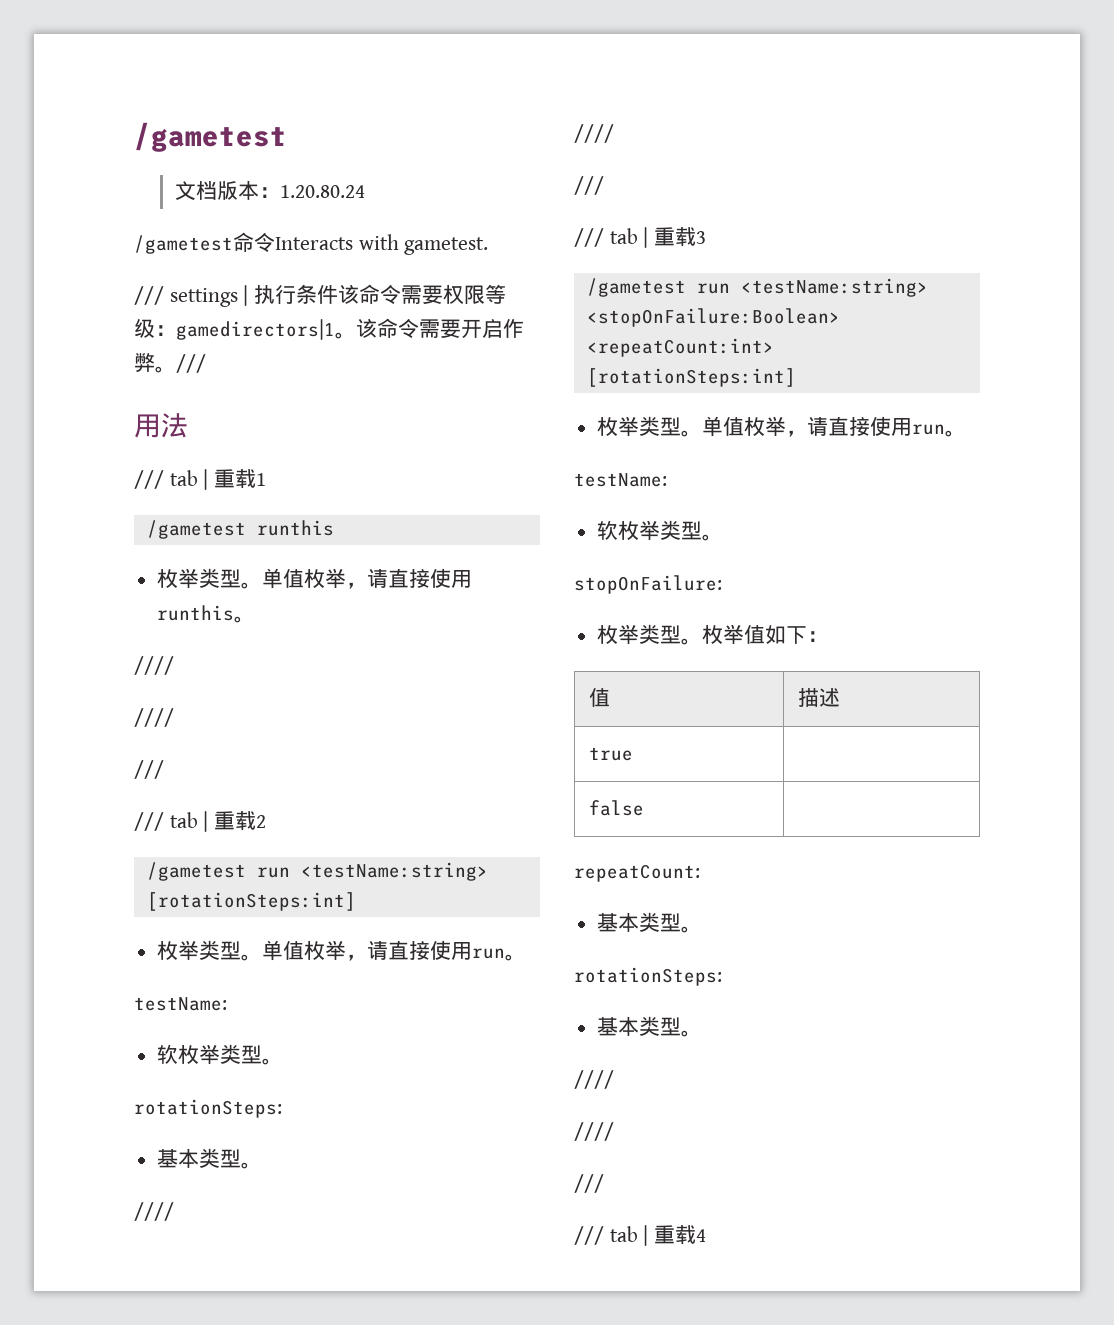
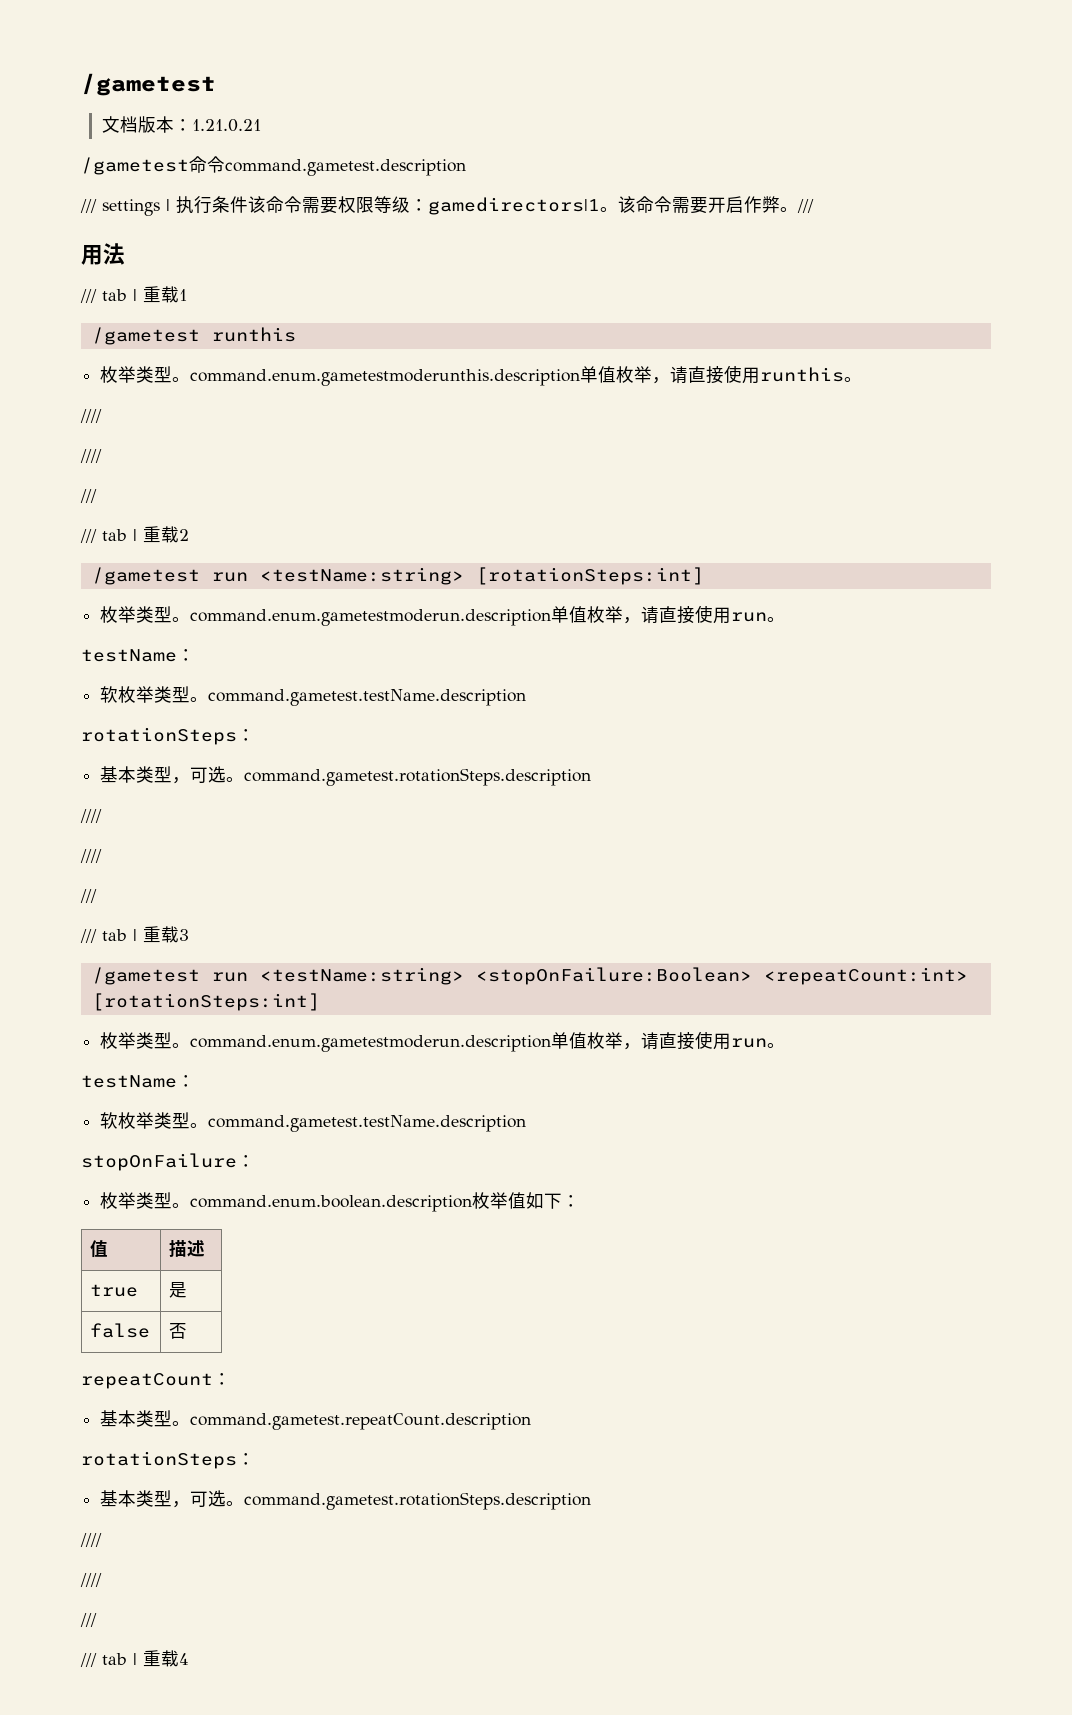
- 文档版本：1.20.80.24
+ 文档版本：1.21.0.21
- /gametest命令Interacts with gametest.
+ /gametest命令command.gametest.description
- 枚举类型。单值枚举，请直接使用runthis。
+ 枚举类型。command.enum.gametestmoderunthis.description单值枚举，请直接使用runthis。
  /gametest run <testName:string> [rotationSteps:int]
- 枚举类型。单值枚举，请直接使用run。
- testName:
- 软枚举类型。
- rotationSteps:
- 基本类型。
+ 枚举类型。command.enum.gametestmoderun.description单值枚举，请直接使用run。
+ testName：
+ 软枚举类型。command.gametest.testName.description
+ rotationSteps：
+ 基本类型，可选。command.gametest.rotationSteps.description
  /gametest run <testName:string> <stopOnFailure:Boolean> <repeatCount:int> [rotationSteps:int]
- 枚举类型。单值枚举，请直接使用run。
- testName:
- 软枚举类型。
- stopOnFailure:
- 枚举类型。枚举值如下：
+ 枚举类型。command.enum.gametestmoderun.description单值枚举，请直接使用run。
+ testName：
+ 软枚举类型。command.gametest.testName.description
+ stopOnFailure：
+ 枚举类型。command.enum.boolean.description枚举值如下：
- true |
+ true | 是
- false |
- repeatCount:
- 基本类型。
- rotationSteps:
- 基本类型。
+ false | 否
+ repeatCount：
+ 基本类型。command.gametest.repeatCount.description
+ rotationSteps：
+ 基本类型，可选。command.gametest.rotationSteps.description

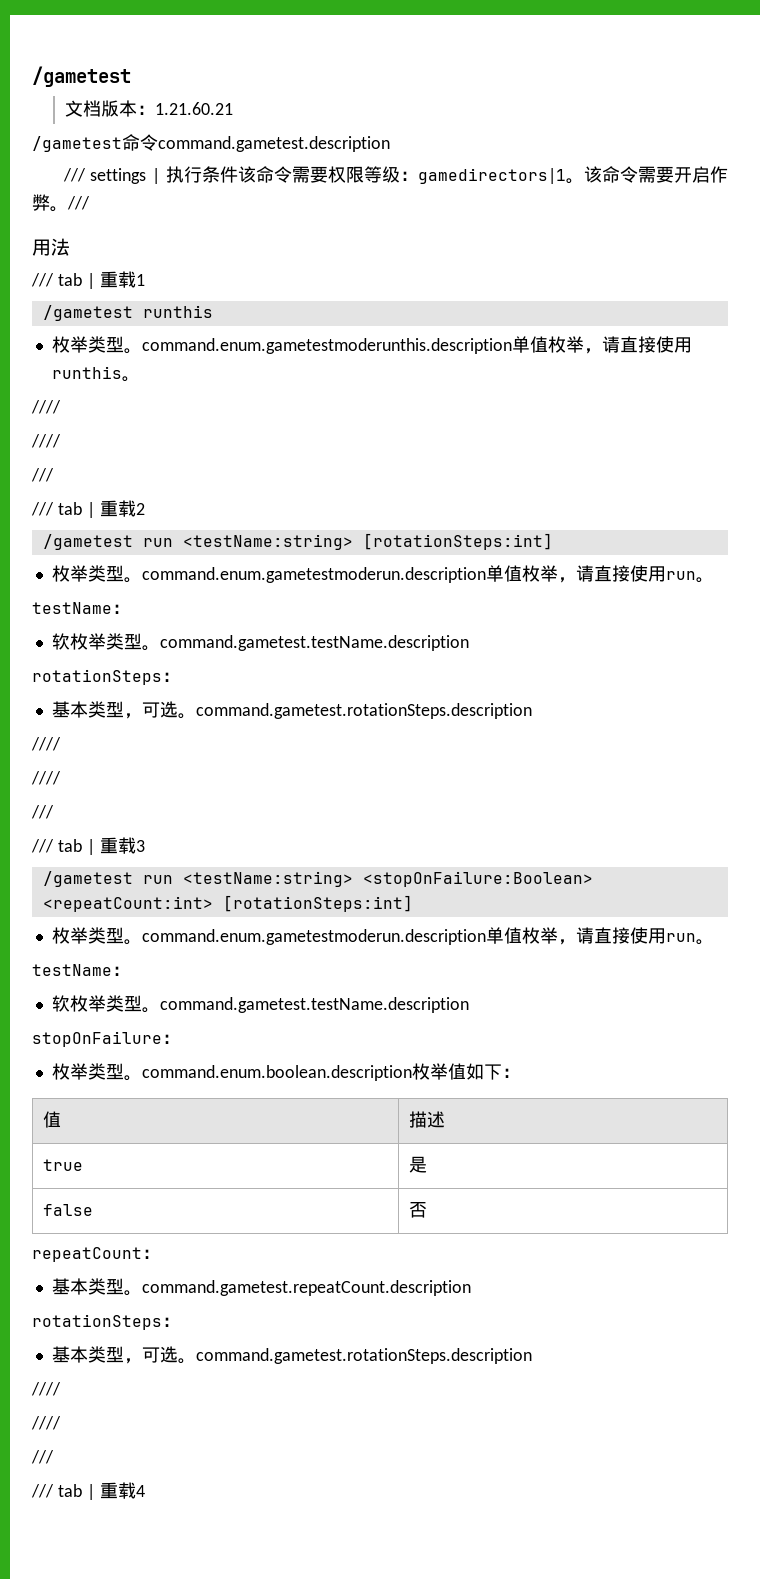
- 文档版本：1.21.0.21
+ 文档版本：1.21.60.21

